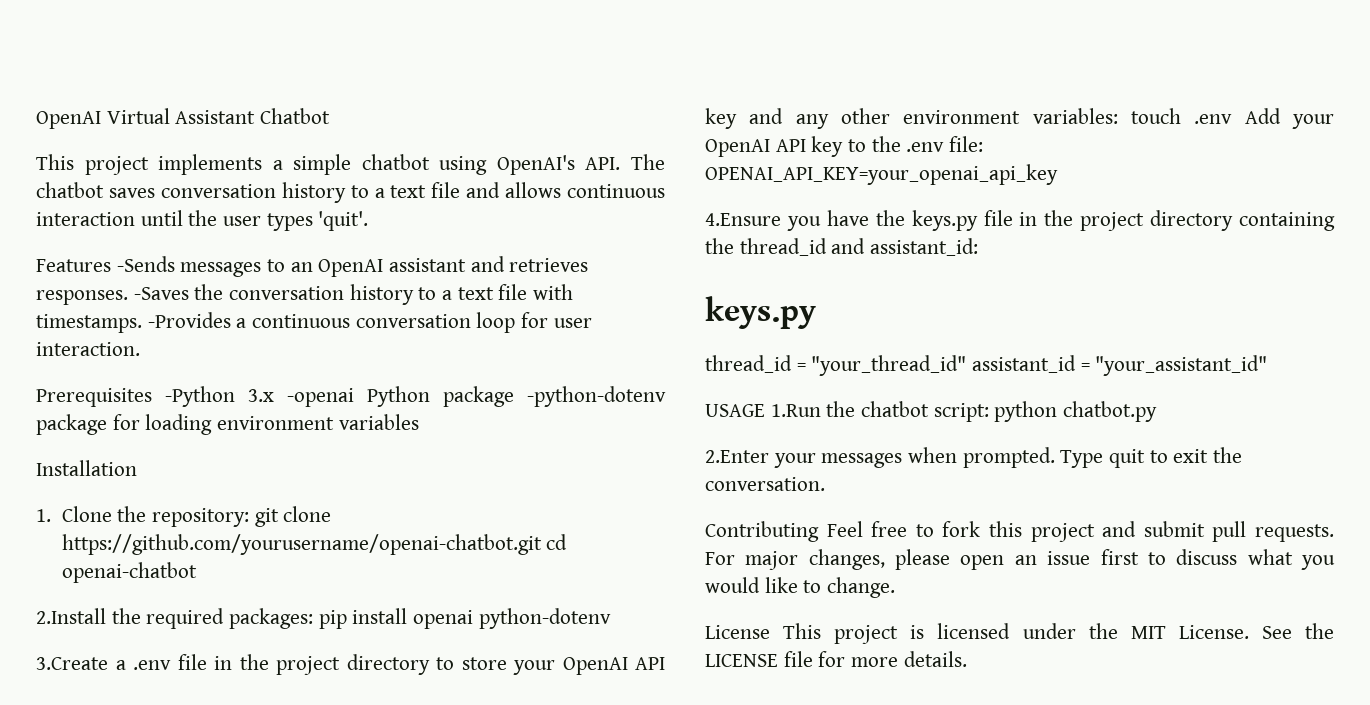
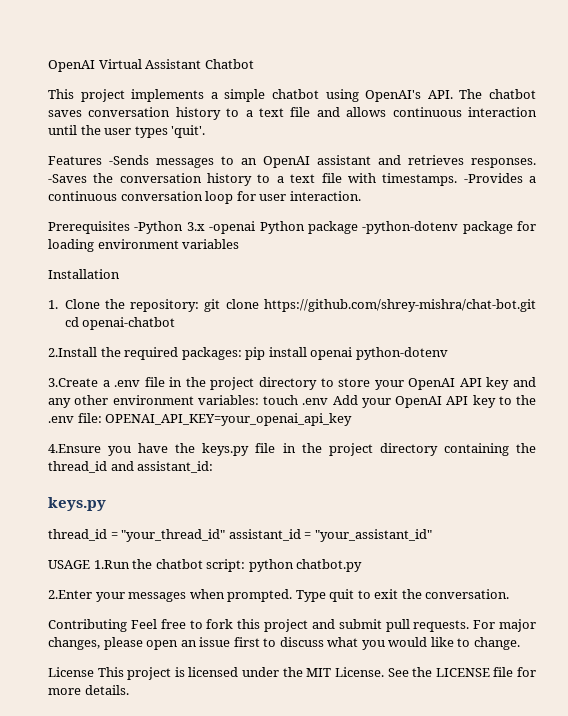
- 1. Clone the repository: git clone https://github.com/yourusername/openai-chatbot.git cd openai-chatbot
+ 1. Clone the repository: git clone https://github.com/shrey-mishra/chat-bot.git cd openai-chatbot

